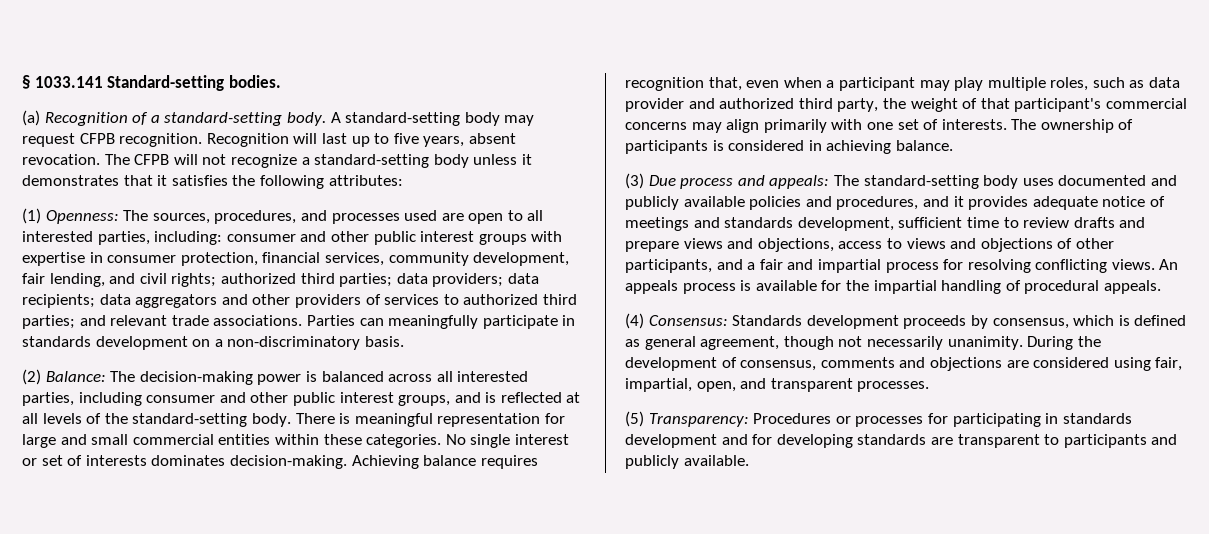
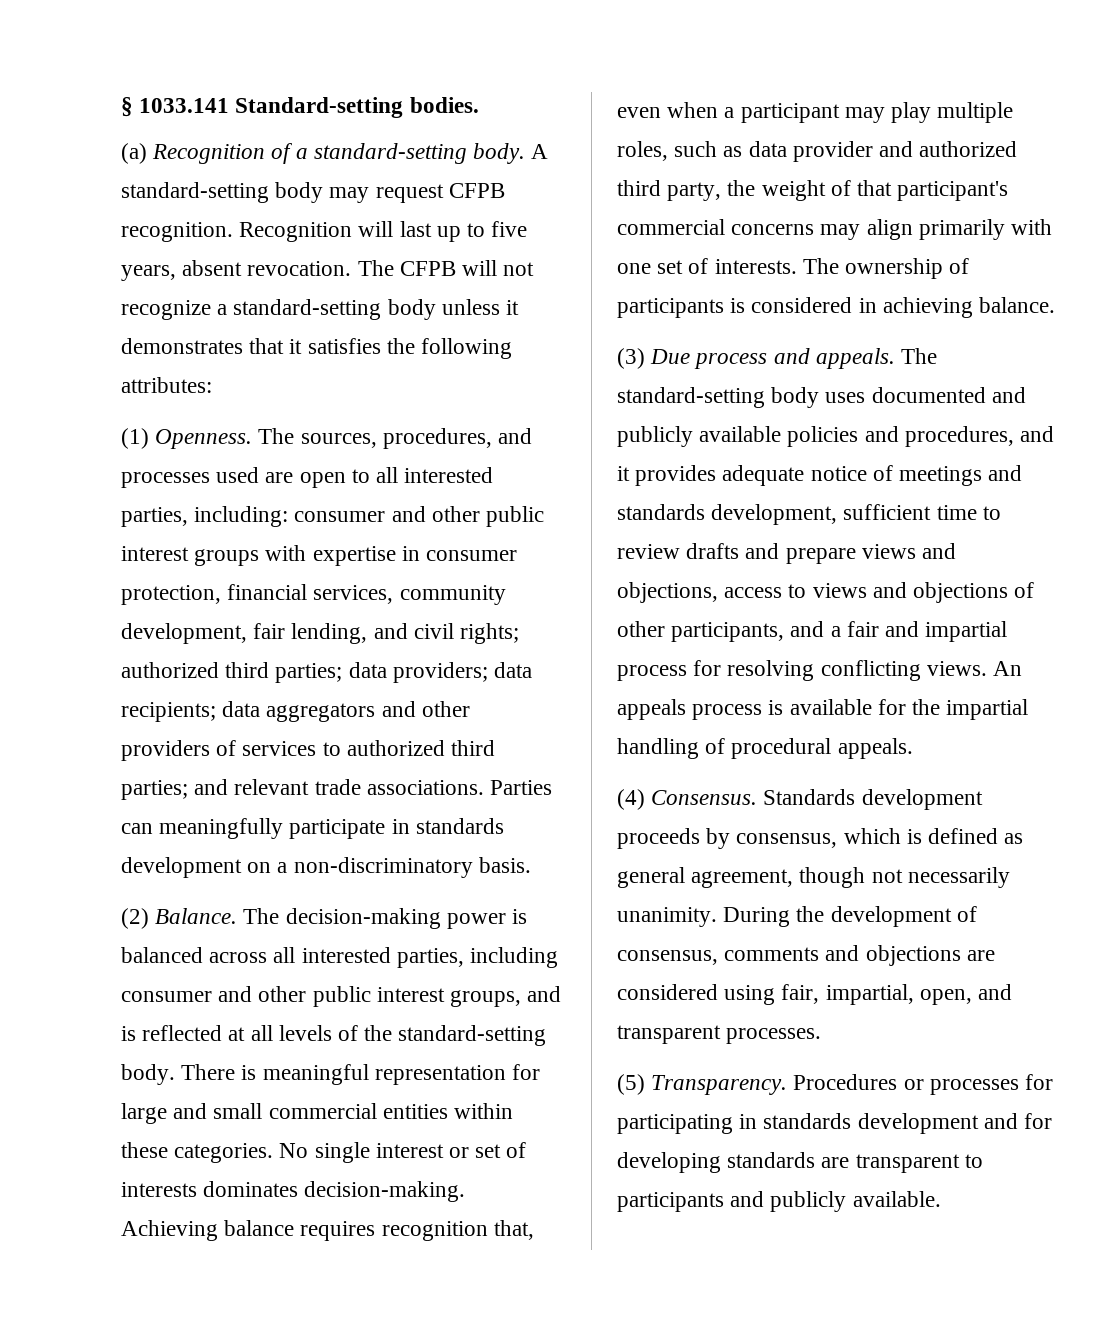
- (1) Openness: The sources, procedures, and processes used are open to all interested parties, including: consumer and other public interest groups with expertise in consumer protection, financial services, community development, fair lending, and civil rights; authorized third parties; data providers; data recipients; data aggregators and other providers of services to authorized third parties; and relevant trade associations.
+ (1) Openness. The sources, procedures, and processes used are open to all interested parties, including: consumer and other public interest groups with expertise in consumer protection, financial services, community development, fair lending, and civil rights; authorized third parties; data providers; data recipients; data aggregators and other providers of services to authorized third parties; and relevant trade associations.
- (2) Balance: The decision-making power is balanced across all interested parties, including consumer and other public interest groups, and is reflected at all levels of the standard-setting body.
+ (2) Balance. The decision-making power is balanced across all interested parties, including consumer and other public interest groups, and is reflected at all levels of the standard-setting body.
- (3) Due process and appeals: The standard-setting body uses documented and publicly available policies and procedures, and it provides adequate notice of meetings and standards development, sufficient time to review drafts and prepare views and objections, access to views and objections of other participants, and a fair and impartial process for resolving conflicting views.
+ (3) Due process and appeals. The standard-setting body uses documented and publicly available policies and procedures, and it provides adequate notice of meetings and standards development, sufficient time to review drafts and prepare views and objections, access to views and objections of other participants, and a fair and impartial process for resolving conflicting views.
- (4) Consensus: Standards development proceeds by consensus, which is defined as general agreement, though not necessarily unanimity.
+ (4) Consensus. Standards development proceeds by consensus, which is defined as general agreement, though not necessarily unanimity.
- (5) Transparency: Procedures or processes for participating in standards development and for developing standards are transparent to participants and publicly available.
+ (5) Transparency. Procedures or processes for participating in standards development and for developing standards are transparent to participants and publicly available.

